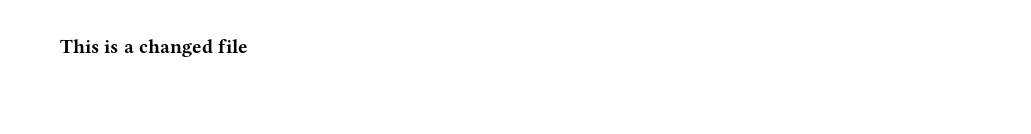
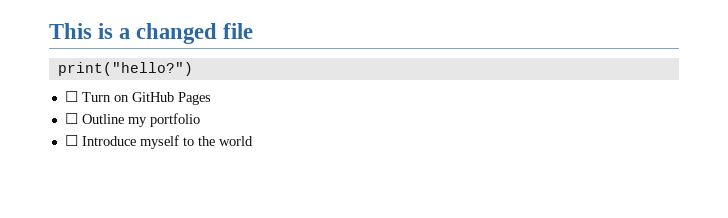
+ print("hello?")
+ ☐ Turn on GitHub Pages
+ ☐ Outline my portfolio
+ ☐ Introduce myself to the world

